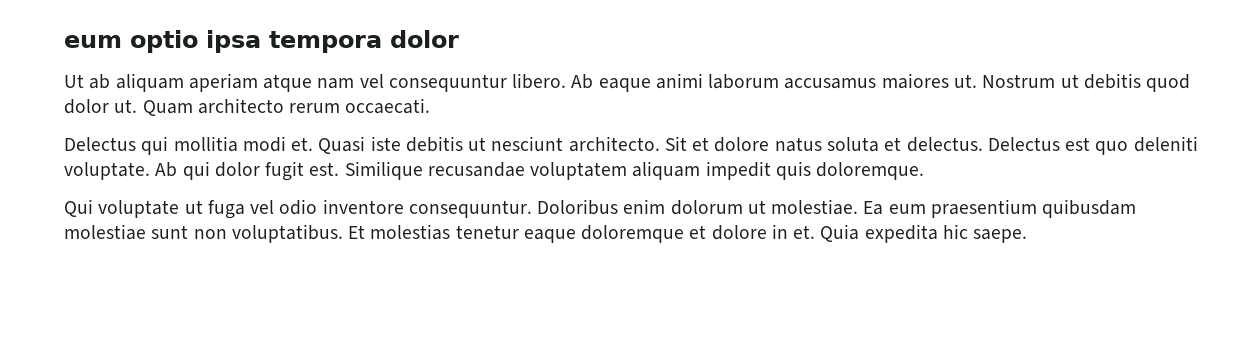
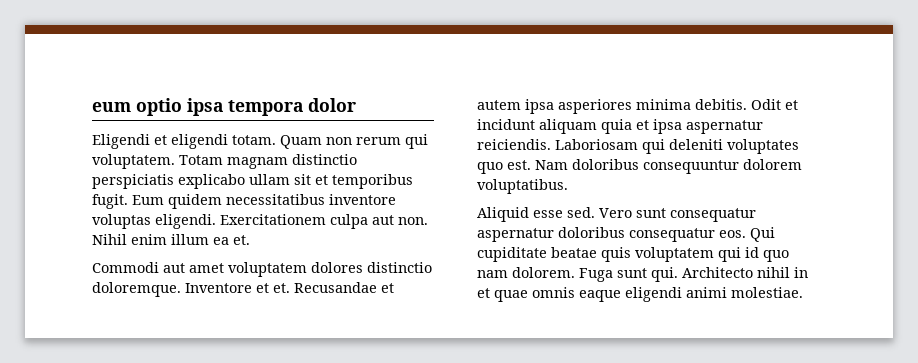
- Ut ab aliquam aperiam atque nam vel consequuntur libero. Ab eaque animi laborum accusamus maiores ut. Nostrum ut debitis quod dolor ut. Quam architecto rerum occaecati.
- Delectus qui mollitia modi et. Quasi iste debitis ut nesciunt architecto. Sit et dolore natus soluta et delectus. Delectus est quo deleniti voluptate. Ab qui dolor fugit est. Similique recusandae voluptatem aliquam impedit quis doloremque.
- Qui voluptate ut fuga vel odio inventore consequuntur. Doloribus enim dolorum ut molestiae. Ea eum praesentium quibusdam molestiae sunt non voluptatibus. Et molestias tenetur eaque doloremque et dolore in et. Quia expedita hic saepe.
+ Eligendi et eligendi totam. Quam non rerum qui voluptatem. Totam magnam distinctio perspiciatis explicabo ullam sit et temporibus fugit. Eum quidem necessitatibus inventore voluptas eligendi. Exercitationem culpa aut non. Nihil enim illum ea et.
+ Commodi aut amet voluptatem dolores distinctio doloremque. Inventore et et. Recusandae et autem ipsa asperiores minima debitis. Odit et incidunt aliquam quia et ipsa aspernatur reiciendis. Laboriosam qui deleniti voluptates quo est. Nam doloribus consequuntur dolorem voluptatibus.
+ Aliquid esse sed. Vero sunt consequatur aspernatur doloribus consequatur eos. Qui cupiditate beatae quis voluptatem qui id quo nam dolorem. Fuga sunt qui. Architecto nihil in et quae omnis eaque eligendi animi molestiae.

